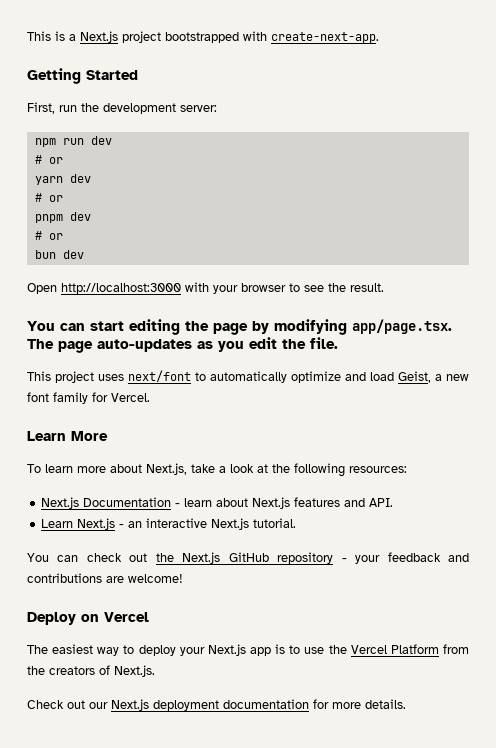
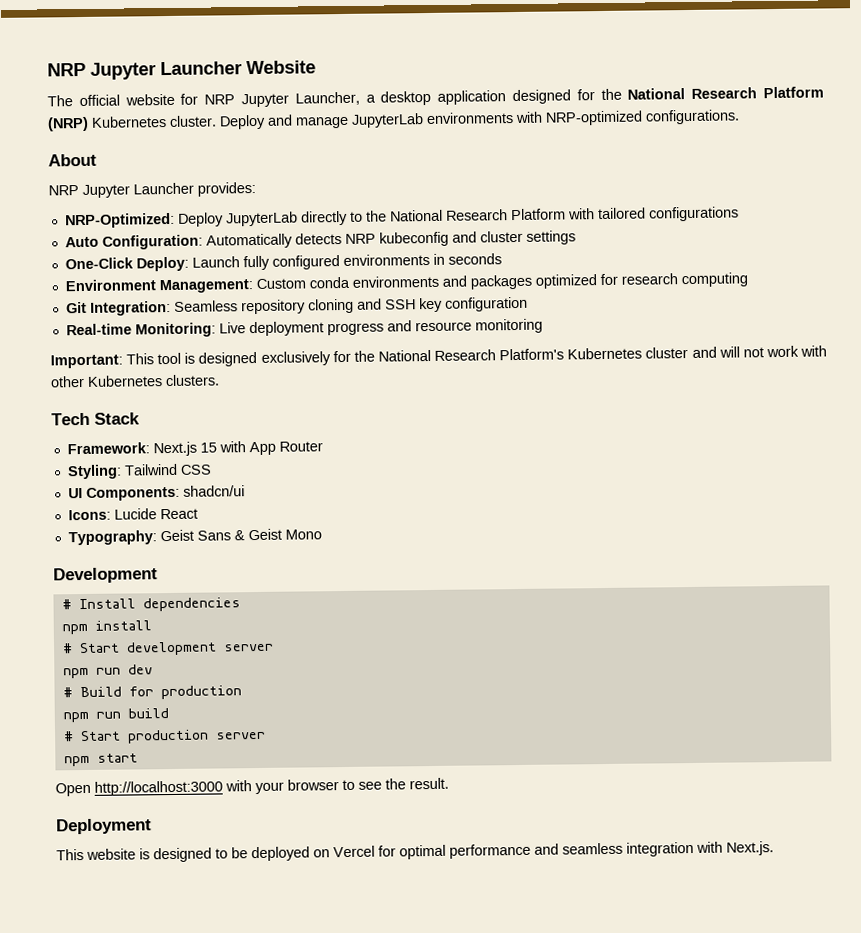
- This is a Next.js project bootstrapped with create-next-app.
- Getting Started
- First, run the development server:
+ NRP Jupyter Launcher Website
+ The official website for NRP Jupyter Launcher, a desktop application designed for the National Research Platform (NRP) Kubernetes cluster. Deploy and manage JupyterLab environments with NRP-optimized configurations.
+ About
+ NRP Jupyter Launcher provides:
+ NRP-Optimized: Deploy JupyterLab directly to the National Research Platform with tailored configurations
+ Auto Configuration: Automatically detects NRP kubeconfig and cluster settings
+ One-Click Deploy: Launch fully configured environments in seconds
+ Environment Management: Custom conda environments and packages optimized for research computing
+ Git Integration: Seamless repository cloning and SSH key configuration
+ Real-time Monitoring: Live deployment progress and resource monitoring
+ Important: This tool is designed exclusively for the National Research Platform's Kubernetes cluster and will not work with other Kubernetes clusters.
+ Tech Stack
+ Framework: Next.js 15 with App Router
+ Styling: Tailwind CSS
+ UI Components: shadcn/ui
+ Icons: Lucide React
+ Typography: Geist Sans & Geist Mono
+ Development
+ # Install dependencies
+ npm install
+ # Start development server
  npm run dev
- # or
- yarn dev
- # or
- pnpm dev
- # or
- bun dev
+ # Build for production
+ npm run build
+ # Start production server
+ npm start
- You can start editing the page by modifying app/page.tsx. The page auto-updates as you edit the file.
- This project uses next/font to automatically optimize and load Geist, a new font family for Vercel.
- Learn More
- To learn more about Next.js, take a look at the following resources:
- Next.js Documentation - learn about Next.js features and API.
- Learn Next.js - an interactive Next.js tutorial.
- You can check out the Next.js GitHub repository - your feedback and contributions are welcome!
- Deploy on Vercel
- The easiest way to deploy your Next.js app is to use the Vercel Platform from the creators of Next.js.
- Check out our Next.js deployment documentation for more details.
+ Deployment
+ This website is designed to be deployed on Vercel for optimal performance and seamless integration with Next.js.

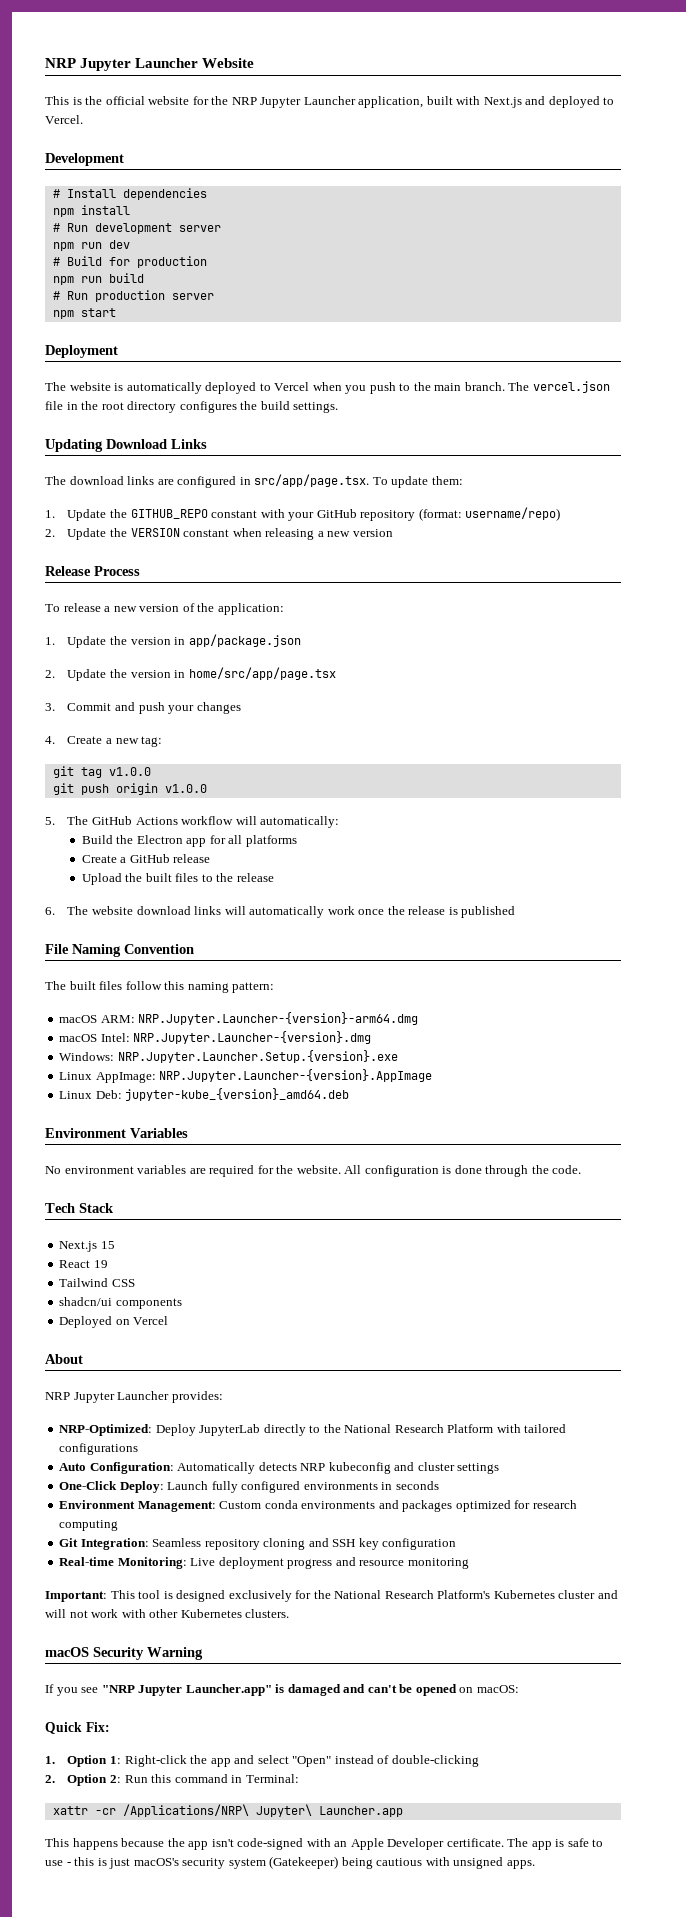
- The official website for NRP Jupyter Launcher, a desktop application designed for the National Research Platform (NRP) Kubernetes cluster. Deploy and manage JupyterLab environments with NRP-optimized configurations.
+ This is the official website for the NRP Jupyter Launcher application, built with Next.js and deployed to Vercel.
+ Development
+ # Install dependencies
+ npm install
+ # Run development server
+ npm run dev
+ # Build for production
+ npm run build
+ # Run production server
+ npm start
+ Deployment
+ The website is automatically deployed to Vercel when you push to the main branch. The vercel.json file in the root directory configures the build settings.
+ Updating Download Links
+ The download links are configured in src/app/page.tsx. To update them:
+ 1. Update the GITHUB_REPO constant with your GitHub repository (format: username/repo)
+ 2. Update the VERSION constant when releasing a new version
+ Release Process
+ To release a new version of the application:
+ 1. Update the version in app/package.json
+ 2. Update the version in home/src/app/page.tsx
+ 3. Commit and push your changes
+ 4. Create a new tag:
+ git tag v1.0.0
+ git push origin v1.0.0
+ 5. The GitHub Actions workflow will automatically:
+ Build the Electron app for all platforms
+ Create a GitHub release
+ Upload the built files to the release
+ 6. The website download links will automatically work once the release is published
+ File Naming Convention
+ The built files follow this naming pattern:
+ macOS ARM: NRP.Jupyter.Launcher-{version}-arm64.dmg
+ macOS Intel: NRP.Jupyter.Launcher-{version}.dmg
+ Windows: NRP.Jupyter.Launcher.Setup.{version}.exe
+ Linux AppImage: NRP.Jupyter.Launcher-{version}.AppImage
+ Linux Deb: jupyter-kube_{version}_amd64.deb
+ Environment Variables
+ No environment variables are required for the website. All configuration is done through the code.
+ Tech Stack
+ Next.js 15
+ React 19
+ Tailwind CSS
+ shadcn/ui components
+ Deployed on Vercel
- Tech Stack
- Framework: Next.js 15 with App Router
- Styling: Tailwind CSS
- UI Components: shadcn/ui
- Icons: Lucide React
- Typography: Geist Sans & Geist Mono
- Development
- # Install dependencies
- npm install
- # Start development server
- npm run dev
- # Build for production
- npm run build
- # Start production server
- npm start
- Open http://localhost:3000 with your browser to see the result.
- Deployment
- This website is designed to be deployed on Vercel for optimal performance and seamless integration with Next.js.
+ macOS Security Warning
+ If you see "NRP Jupyter Launcher.app" is damaged and can't be opened on macOS:
+ Quick Fix:
+ 1. Option 1: Right-click the app and select "Open" instead of double-clicking
+ 2. Option 2: Run this command in Terminal:
+ xattr -cr /Applications/NRP\ Jupyter\ Launcher.app
+ This happens because the app isn't code-signed with an Apple Developer certificate. The app is safe to use - this is just macOS's security system (Gatekeeper) being cautious with unsigned apps.

